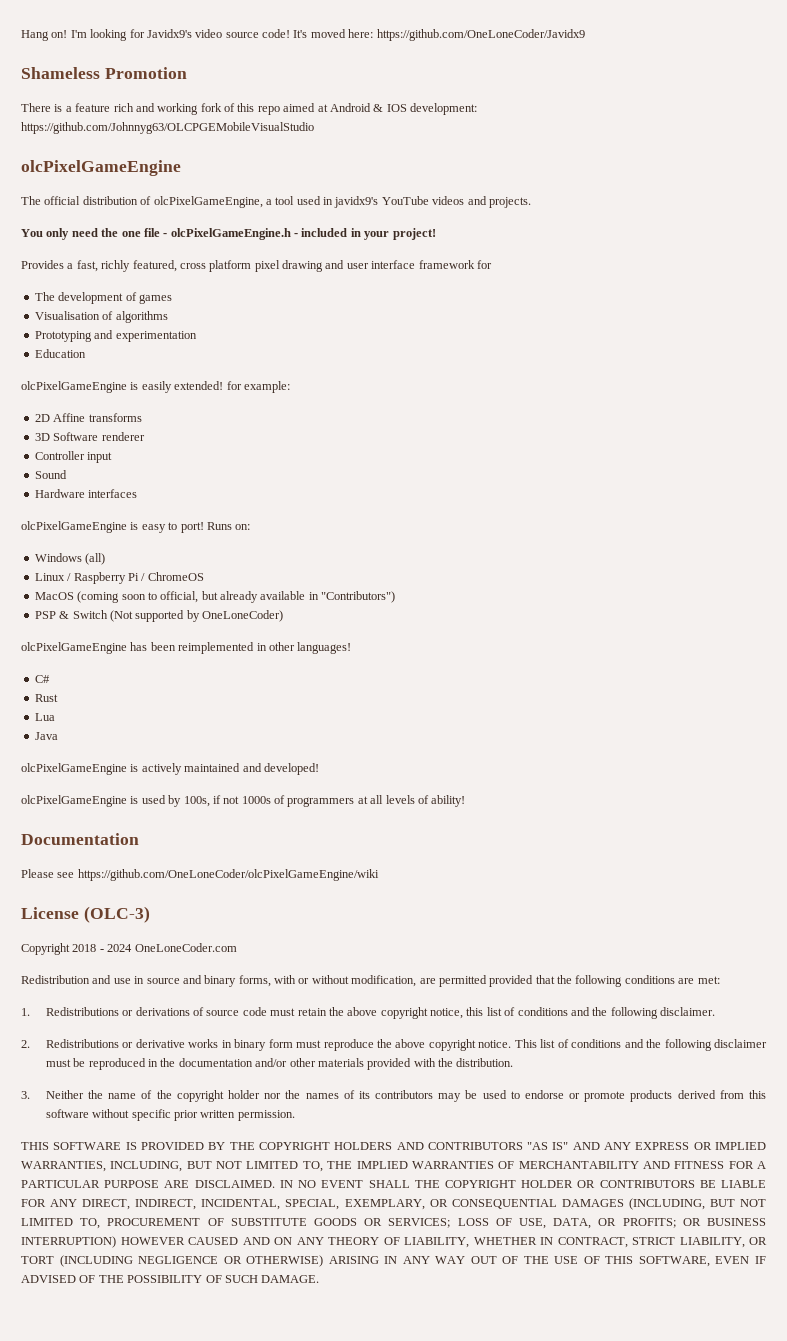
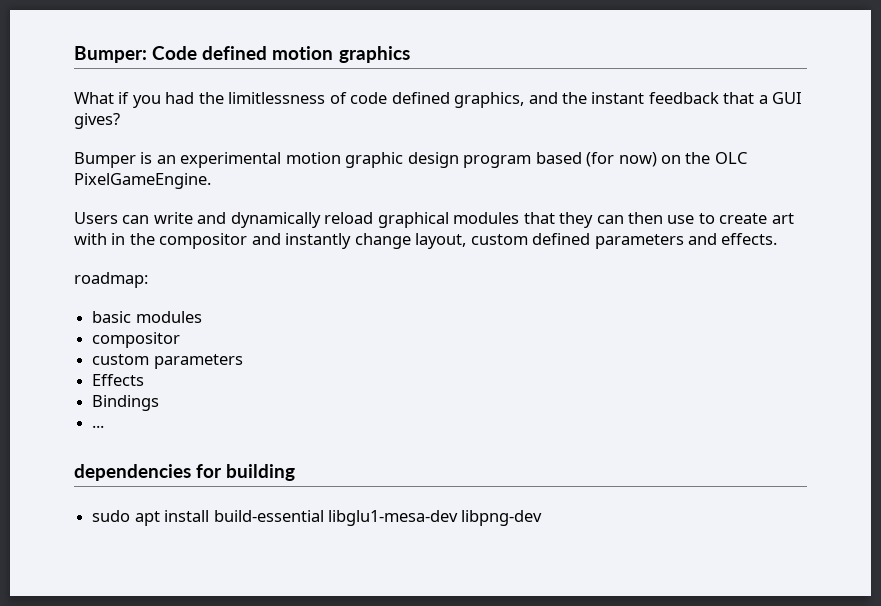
- Hang on! I'm looking for Javidx9's video source code! It's moved here: https://github.com/OneLoneCoder/Javidx9
- Shameless Promotion
- There is a feature rich and working fork of this repo aimed at Android & IOS development: https://github.com/Johnnyg63/OLCPGEMobileVisualStudio
- olcPixelGameEngine
- The official distribution of olcPixelGameEngine, a tool used in javidx9's YouTube videos and projects.
- You only need the one file - olcPixelGameEngine.h - included in your project!
- Provides a fast, richly featured, cross platform pixel drawing and user interface framework for
- The development of games
- Visualisation of algorithms
- Prototyping and experimentation
- Education
- olcPixelGameEngine is easily extended! for example:
- 2D Affine transforms
- 3D Software renderer
- Controller input
- Sound
- Hardware interfaces
- olcPixelGameEngine is easy to port! Runs on:
- Windows (all)
- Linux / Raspberry Pi / ChromeOS
- MacOS (coming soon to official, but already available in "Contributors")
- PSP & Switch (Not supported by OneLoneCoder)
- olcPixelGameEngine has been reimplemented in other languages!
- C#
- Rust
- Lua
- Java
- olcPixelGameEngine is actively maintained and developed!
- olcPixelGameEngine is used by 100s, if not 1000s of programmers at all levels of ability!
- Documentation
- Please see https://github.com/OneLoneCoder/olcPixelGameEngine/wiki
- License (OLC-3)
- Copyright 2018 - 2024 OneLoneCoder.com
- Redistribution and use in source and binary forms, with or without modification, are permitted provided that the following conditions are met:
- 1. Redistributions or derivations of source code must retain the above copyright notice, this list of conditions and the following disclaimer.
- 2. Redistributions or derivative works in binary form must reproduce the above copyright notice. This list of conditions and the following disclaimer must be reproduced in the documentation and/or other materials provided with the distribution.
- 3. Neither the name of the copyright holder nor the names of its contributors may be used to endorse or promote products derived from this software without specific prior written permission.
- THIS SOFTWARE IS PROVIDED BY THE COPYRIGHT HOLDERS AND CONTRIBUTORS "AS IS" AND ANY EXPRESS OR IMPLIED WARRANTIES, INCLUDING, BUT NOT LIMITED TO, THE IMPLIED WARRANTIES OF MERCHANTABILITY AND FITNESS FOR A PARTICULAR PURPOSE ARE DISCLAIMED. IN NO EVENT SHALL THE COPYRIGHT HOLDER OR CONTRIBUTORS BE LIABLE FOR ANY DIRECT, INDIRECT, INCIDENTAL, SPECIAL, EXEMPLARY, OR CONSEQUENTIAL DAMAGES (INCLUDING, BUT NOT LIMITED TO, PROCUREMENT OF SUBSTITUTE GOODS OR SERVICES; LOSS OF USE, DATA, OR PROFITS; OR BUSINESS INTERRUPTION) HOWEVER CAUSED AND ON ANY THEORY OF LIABILITY, WHETHER IN CONTRACT, STRICT LIABILITY, OR TORT (INCLUDING NEGLIGENCE OR OTHERWISE) ARISING IN ANY WAY OUT OF THE USE OF THIS SOFTWARE, EVEN IF ADVISED OF THE POSSIBILITY OF SUCH DAMAGE.
+ Bumper: Code defined motion graphics
+ What if you had the limitlessness of code defined graphics, and the instant feedback that a GUI gives?
+ Bumper is an experimental motion graphic design program based (for now) on the OLC PixelGameEngine.
+ Users can write and dynamically reload graphical modules that they can then use to create art with in the compositor and instantly change layout, custom defined parameters and effects.
+ roadmap:
+ basic modules
+ compositor
+ custom parameters
+ Effects
+ Bindings
+ ...
+ dependencies for building
+ sudo apt install build-essential libglu1-mesa-dev libpng-dev

